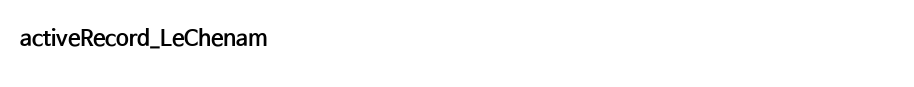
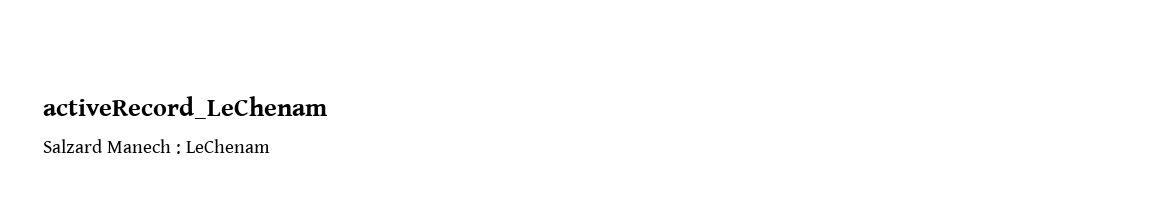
+ Salzard Manech : LeChenam

